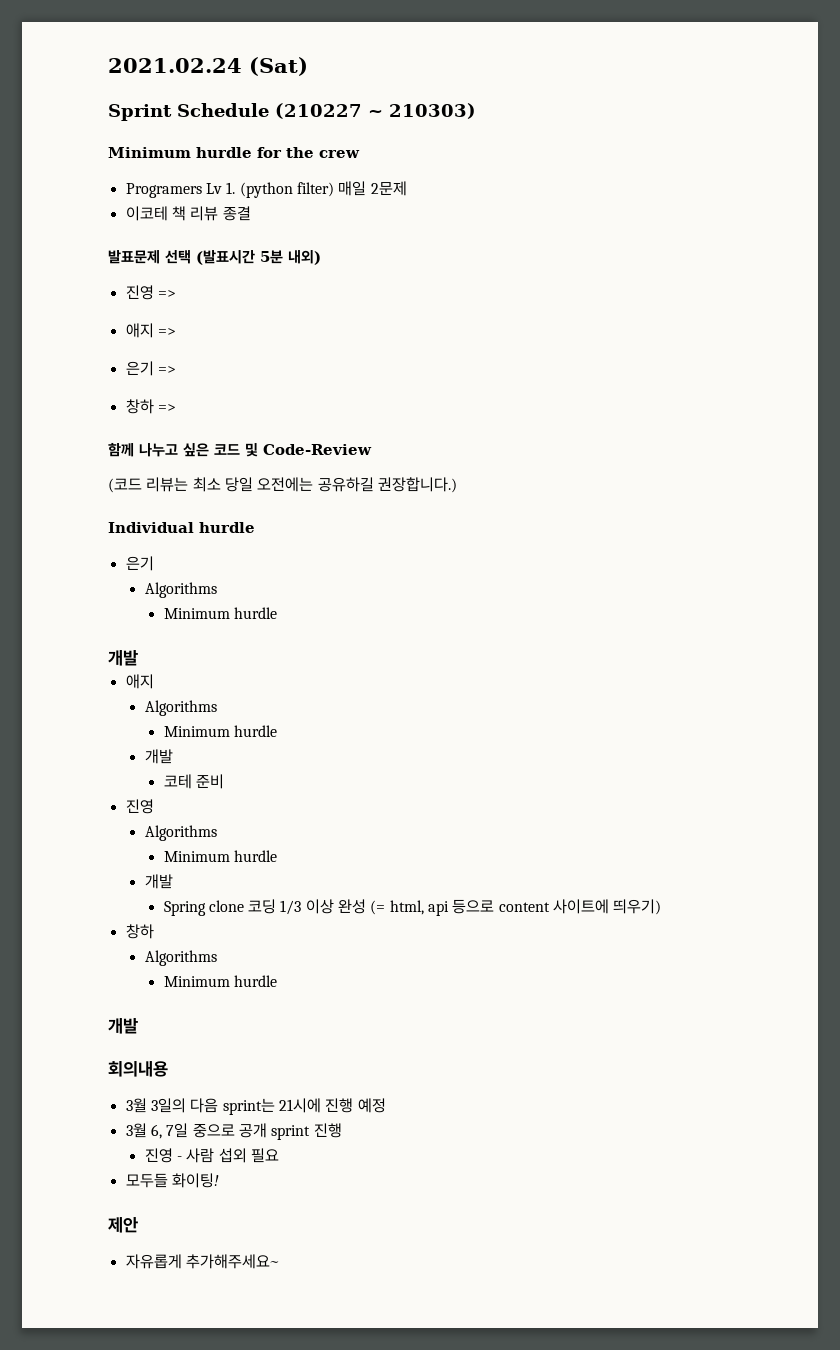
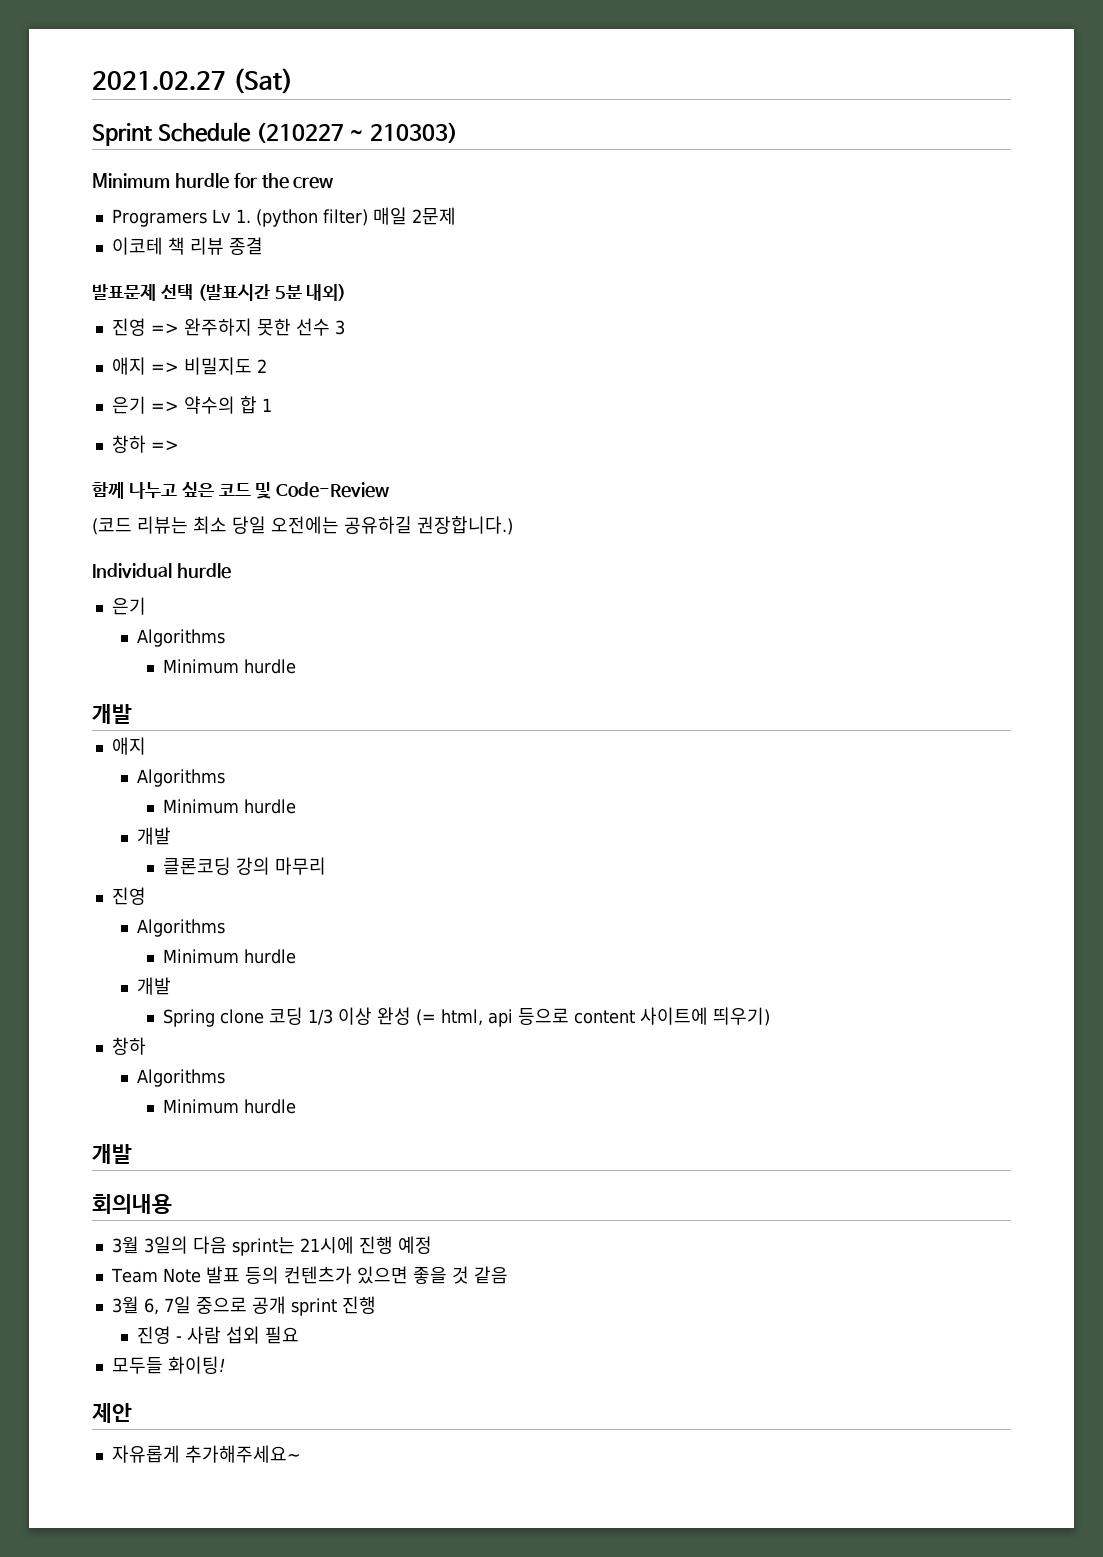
- 2021.02.24 (Sat)
+ 2021.02.27 (Sat)
- 진영 =>
+ 진영 => 완주하지 못한 선수 3
- 애지 =>
+ 애지 => 비밀지도 2
- 은기 =>
+ 은기 => 약수의 합 1
- 코테 준비
+ 클론코딩 강의 마무리
+ Team Note 발표 등의 컨텐츠가 있으면 좋을 것 같음

